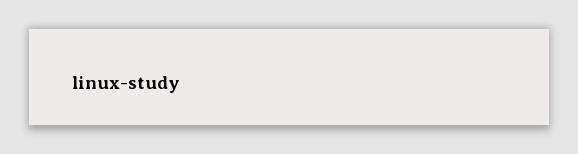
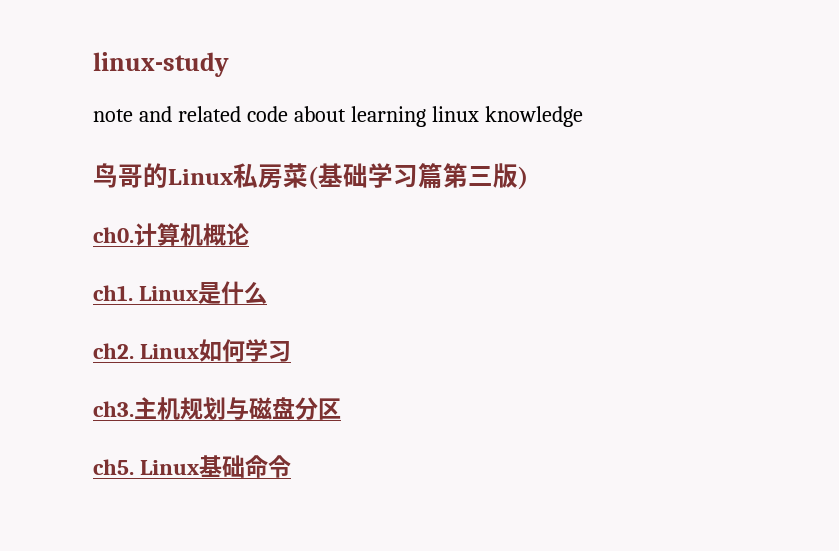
+ note and related code about learning linux knowledge
+ 鸟哥的Linux私房菜(基础学习篇第三版)
+ ch0.计算机概论
+ ch1. Linux是什么
+ ch2. Linux如何学习
+ ch3.主机规划与磁盘分区
+ ch5. Linux基础命令

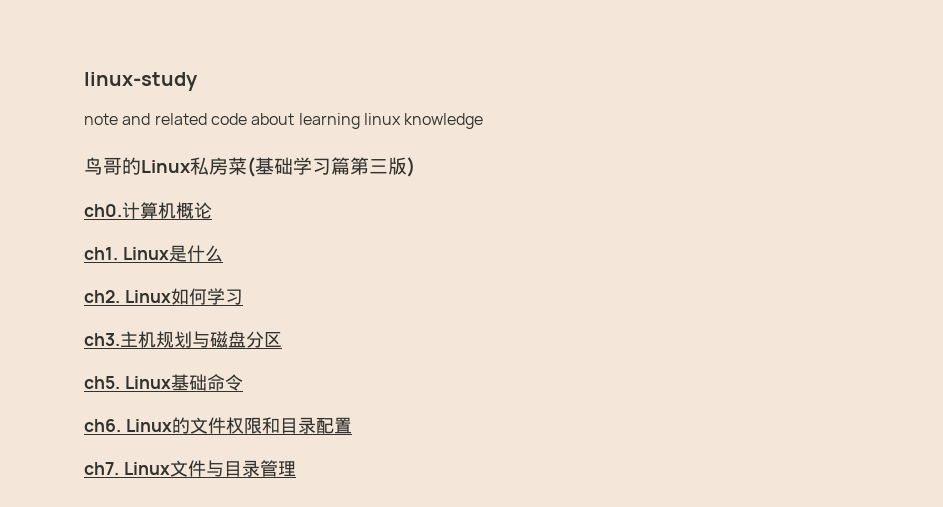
+ ch6. Linux的文件权限和目录配置
+ ch7. Linux文件与目录管理

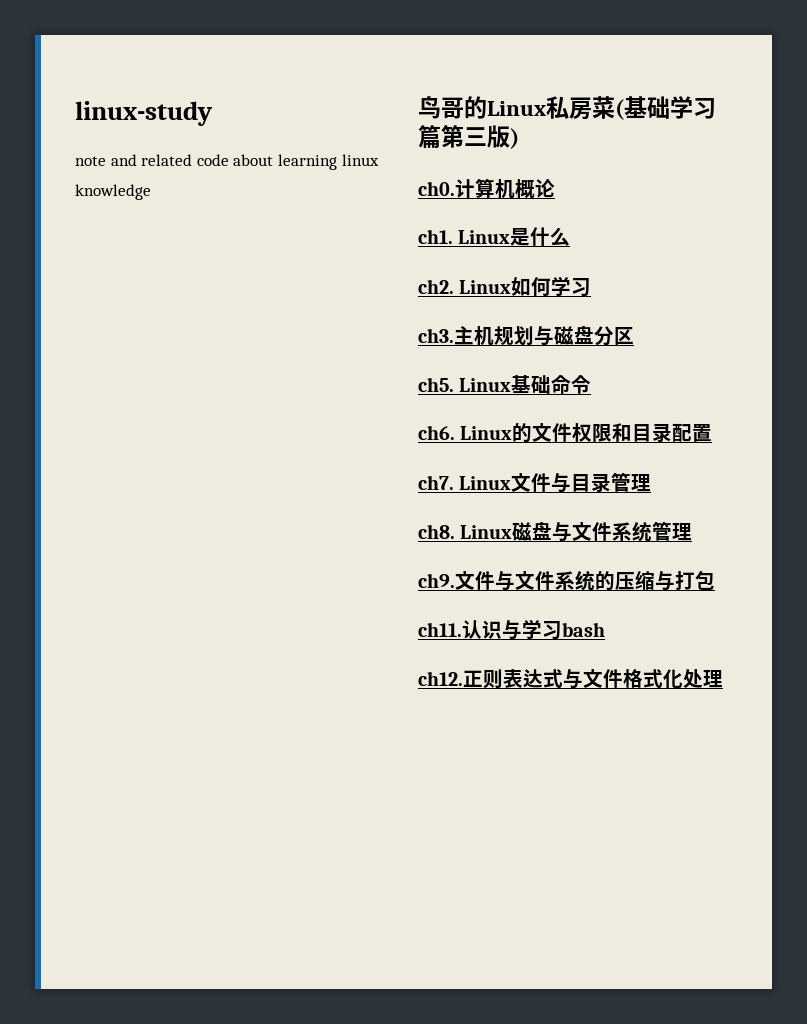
+ ch8. Linux磁盘与文件系统管理
+ ch9.文件与文件系统的压缩与打包
+ ch11.认识与学习bash
+ ch12.正则表达式与文件格式化处理

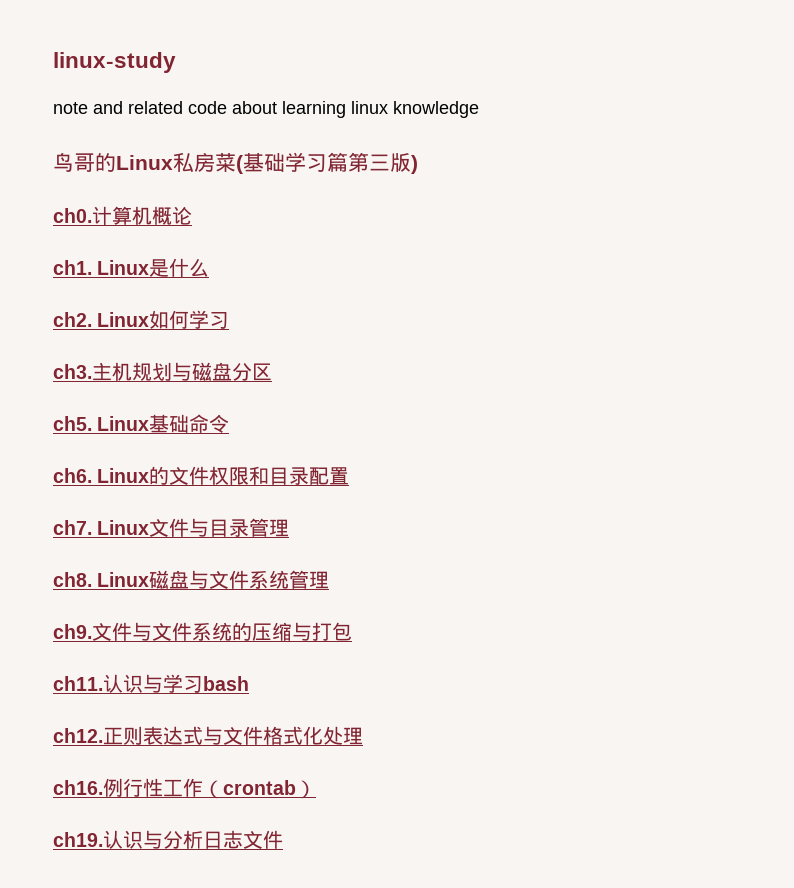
+ ch16.例行性工作（crontab）
+ ch19.认识与分析日志文件

